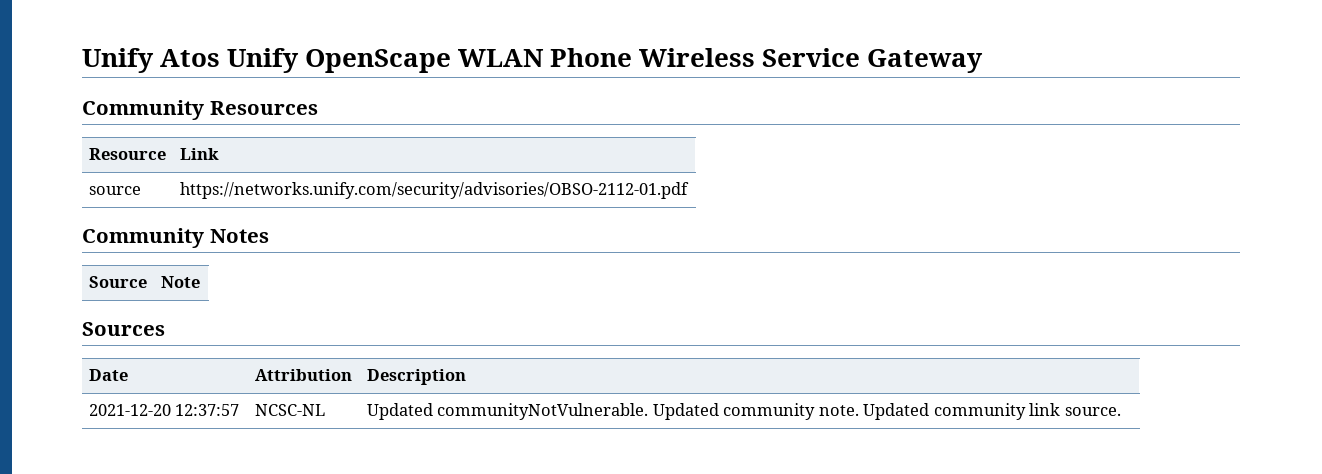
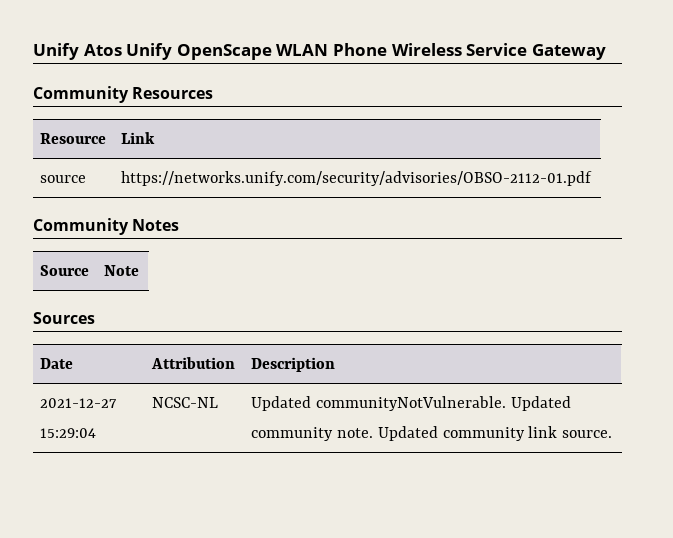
- 2021-12-20 12:37:57 | NCSC-NL | Updated communityNotVulnerable. Updated community note. Updated community link source.
+ 2021-12-27 15:29:04 | NCSC-NL | Updated communityNotVulnerable. Updated community note. Updated community link source.

